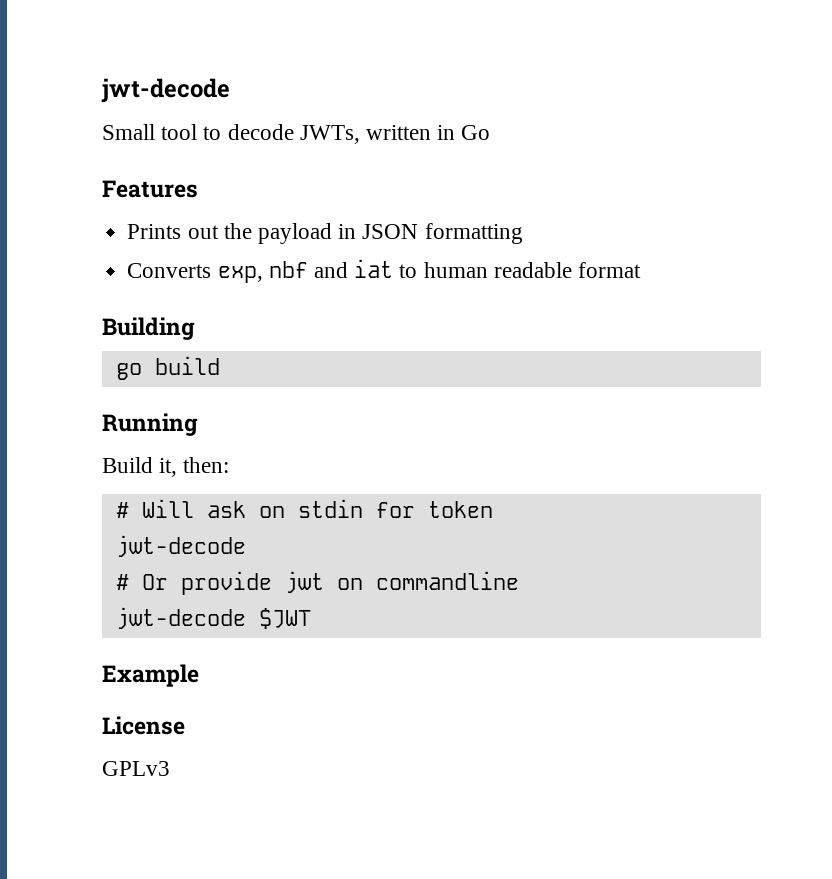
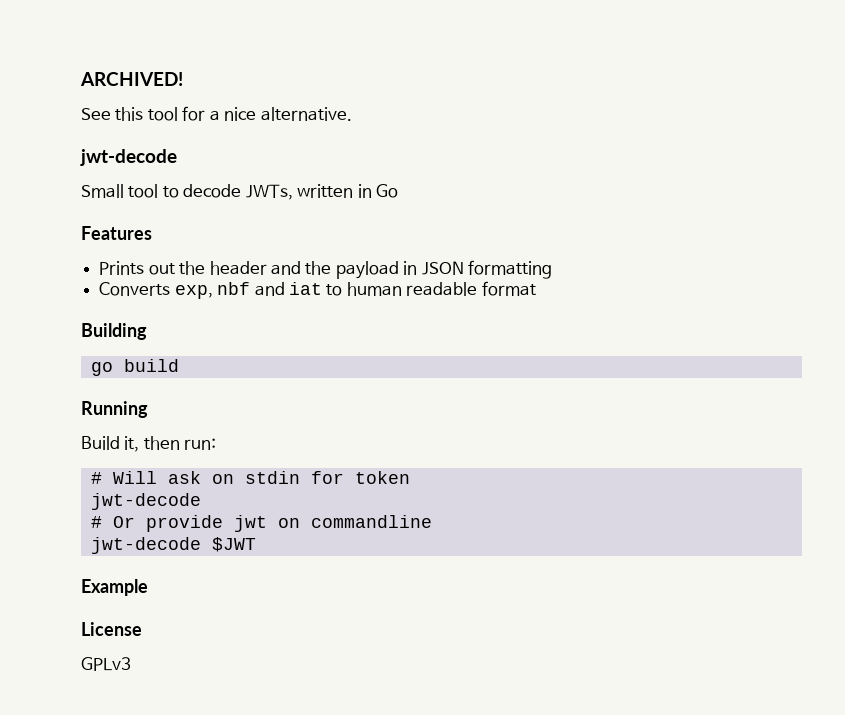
+ ARCHIVED!
+ See this tool for a nice alternative.
- Prints out the payload in JSON formatting
+ Prints out the header and the payload in JSON formatting
- Build it, then:
+ Build it, then run:

